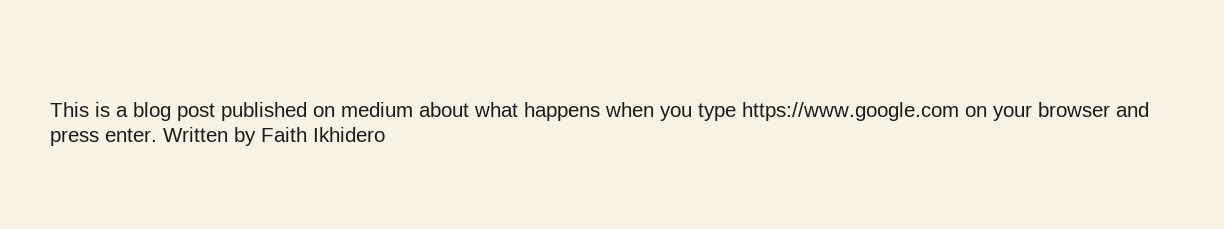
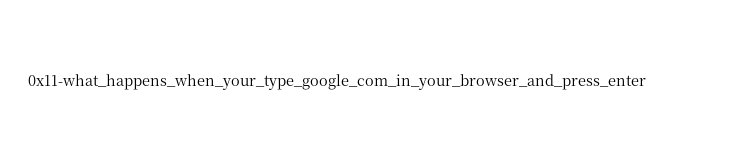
- This is a blog post published on medium about what happens when you type https://www.google.com on your browser and press enter. Written by Faith Ikhidero
+ 0x11-what_happens_when_your_type_google_com_in_your_browser_and_press_enter

